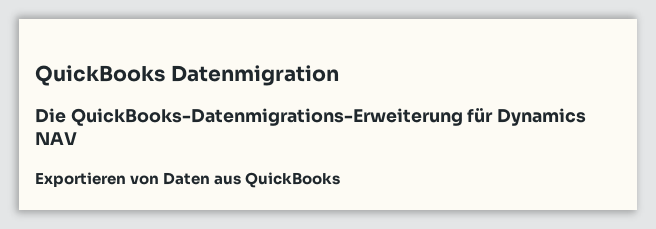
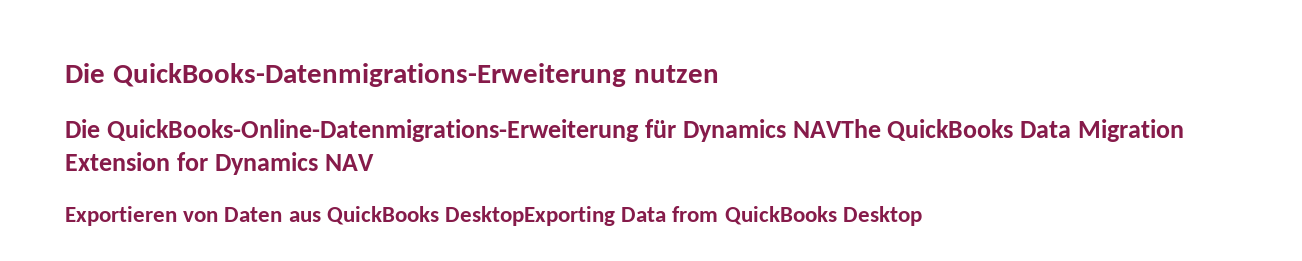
- QuickBooks Datenmigration
- Die QuickBooks-Datenmigrations-Erweiterung für Dynamics NAV
+ Die QuickBooks-Datenmigrations-Erweiterung nutzen
+ Die QuickBooks-Online-Datenmigrations-Erweiterung für Dynamics NAVThe QuickBooks Data Migration Extension for Dynamics NAV
- Exportieren von Daten aus QuickBooks
+ Exportieren von Daten aus QuickBooks DesktopExporting Data from QuickBooks Desktop

